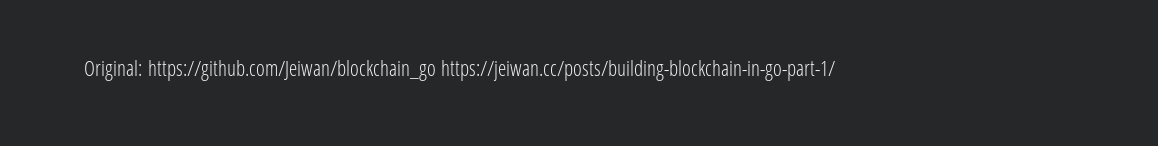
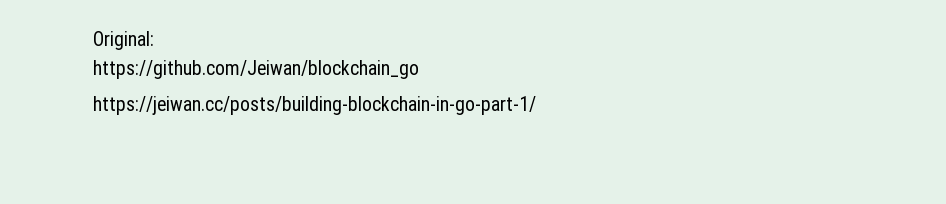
- Original: https://github.com/Jeiwan/blockchain_go https://jeiwan.cc/posts/building-blockchain-in-go-part-1/
+ Original:
+ https://github.com/Jeiwan/blockchain_go
+ https://jeiwan.cc/posts/building-blockchain-in-go-part-1/

